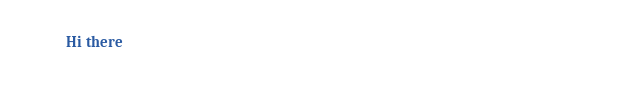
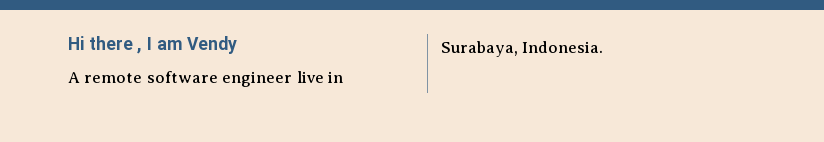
- Hi there
+ Hi there , I am Vendy
+ A remote software engineer live in Surabaya, Indonesia.

